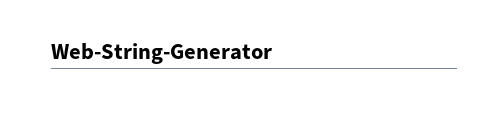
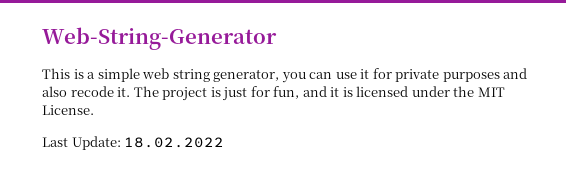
+ This is a simple web string generator, you can use it for private purposes and also recode it. The project is just for fun, and it is licensed under the MIT License.
+ Last Update: 18.02.2022

